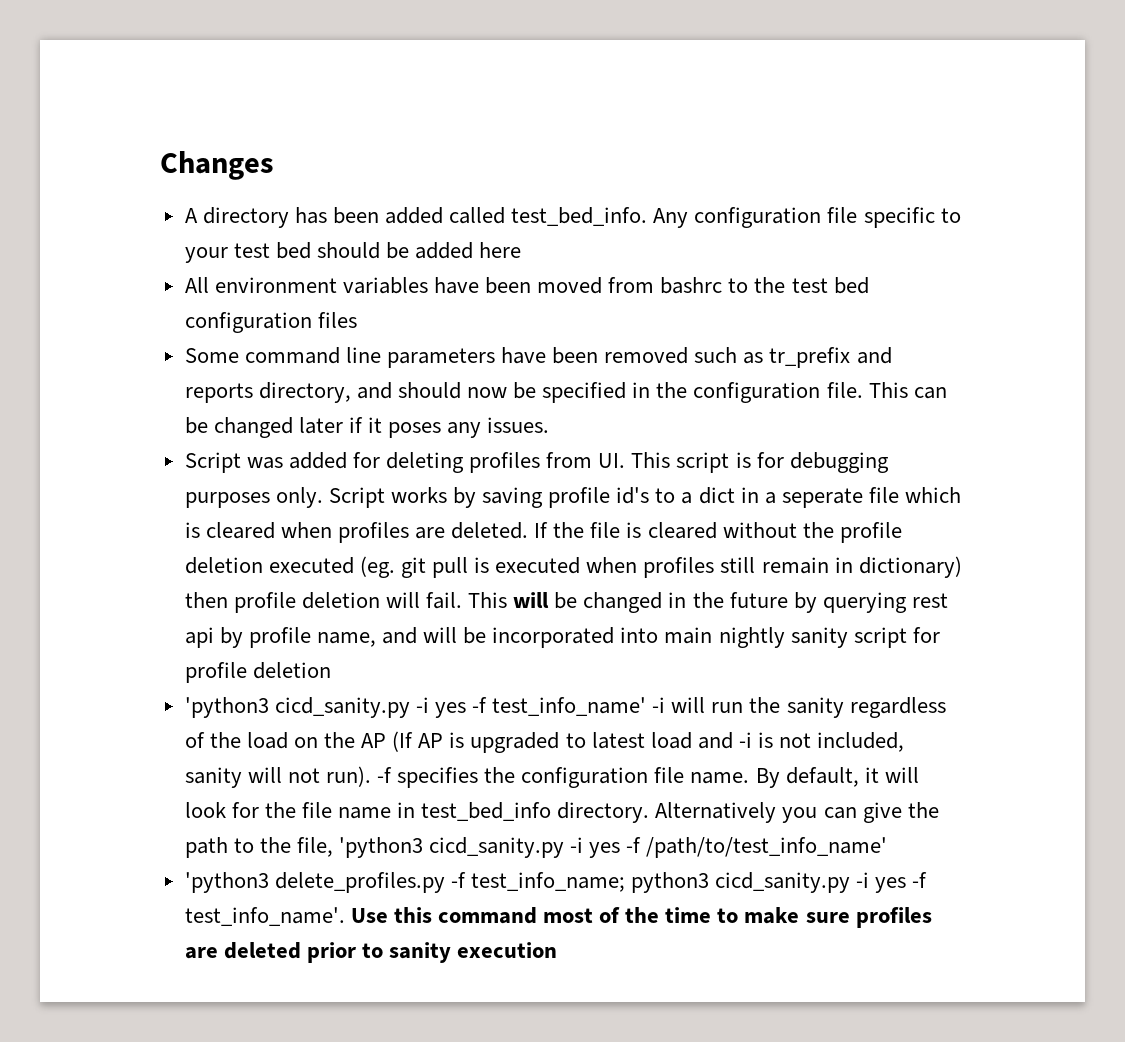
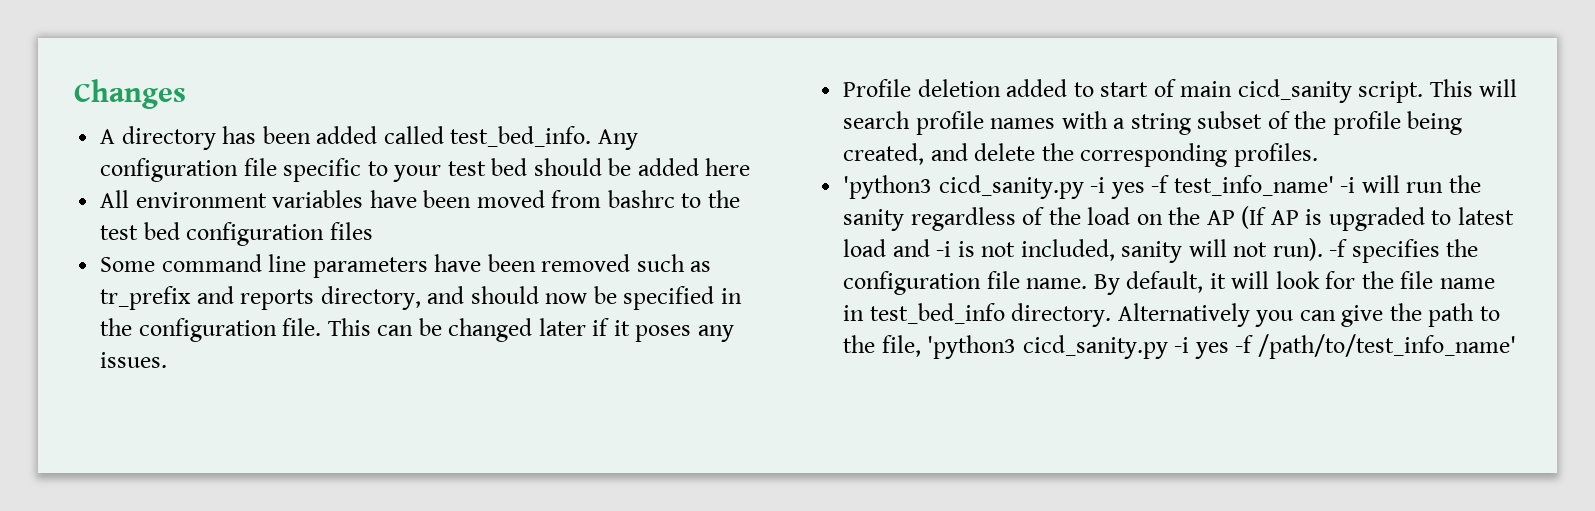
- Script was added for deleting profiles from UI. This script is for debugging purposes only. Script works by saving profile id's to a dict in a seperate file which is cleared when profiles are deleted. If the file is cleared without the profile deletion executed (eg. git pull is executed when profiles still remain in dictionary) then profile deletion will fail. This will be changed in the future by querying rest api by profile name, and will be incorporated into main nightly sanity script for profile deletion
+ Profile deletion added to start of main cicd_sanity script. This will search profile names with a string subset of the profile being created, and delete the corresponding profiles.
- 'python3 delete_profiles.py -f test_info_name; python3 cicd_sanity.py -i yes -f test_info_name'. Use this command most of the time to make sure profiles are deleted prior to sanity execution

